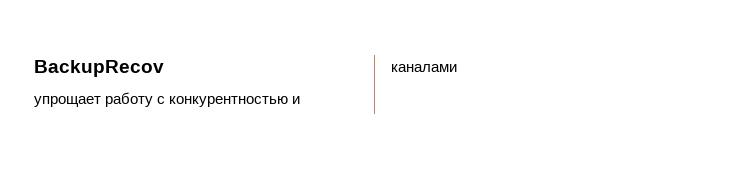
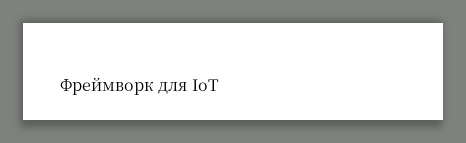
- BackupRecov
- упрощает работу с конкурентностью и каналами
+ Фреймворк для IoT

